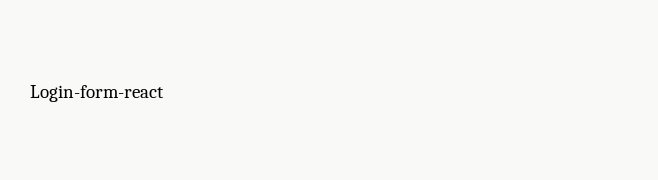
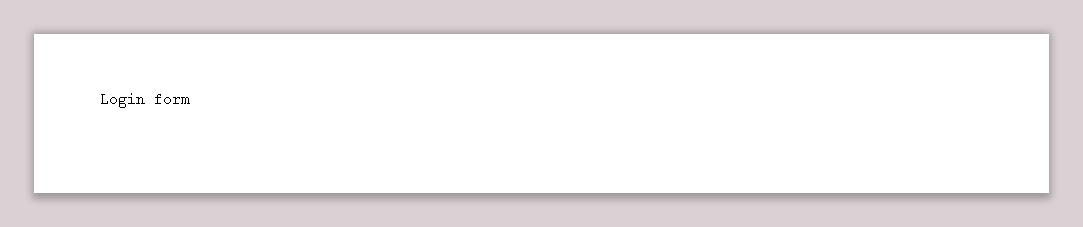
- Login-form-react
+ Login form

